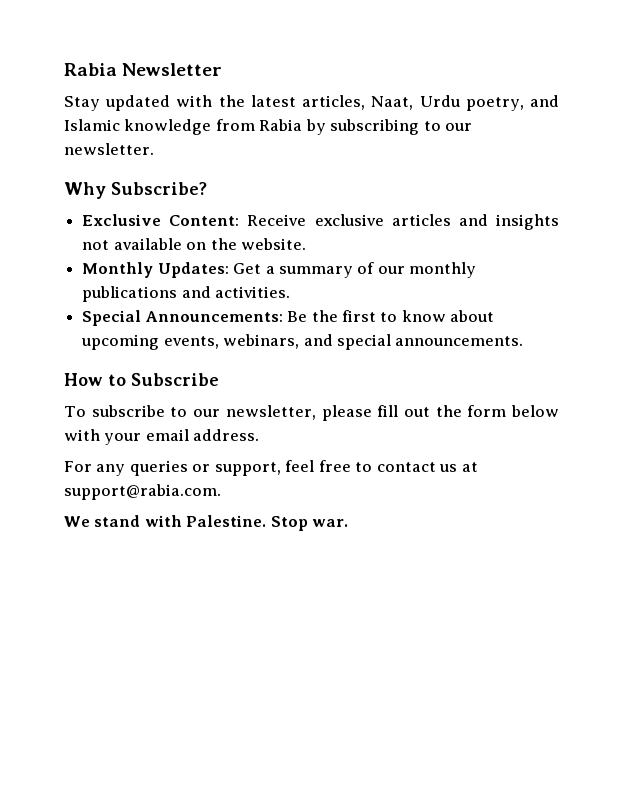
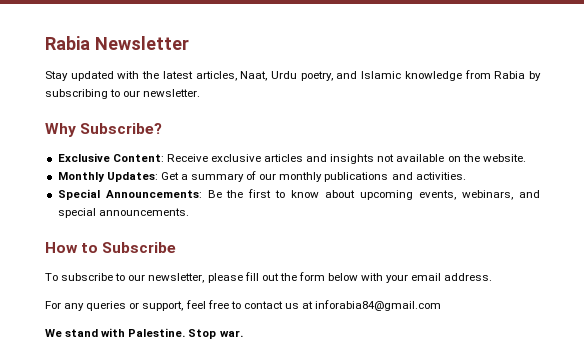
- For any queries or support, feel free to contact us at support@rabia.com.
+ For any queries or support, feel free to contact us at inforabia84@gmail.com

